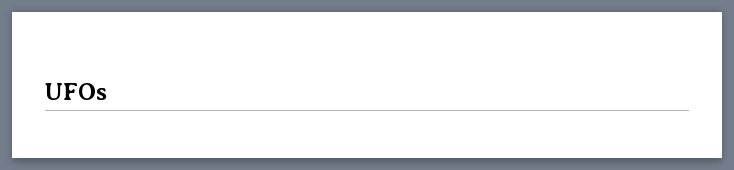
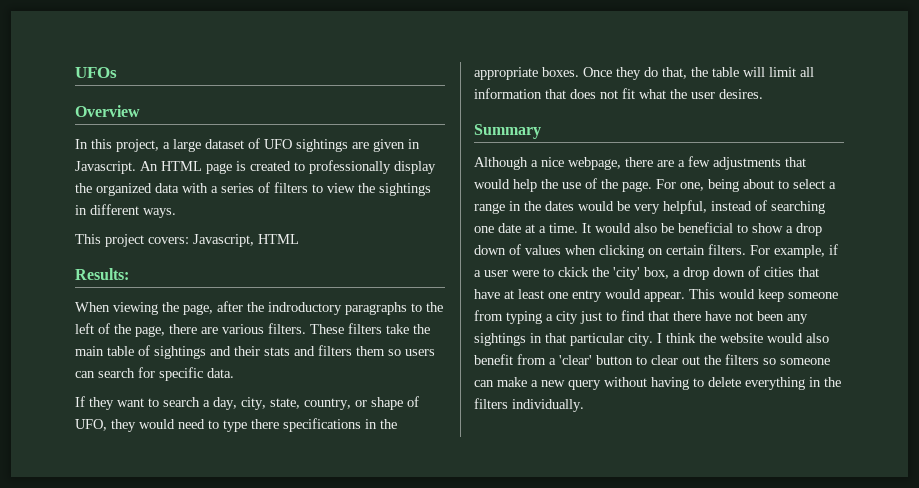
+ Overview
+ In this project, a large dataset of UFO sightings are given in Javascript. An HTML page is created to professionally display the organized data with a series of filters to view the sightings in different ways.
+ This project covers: Javascript, HTML
+ Results:
+ When viewing the page, after the indroductory paragraphs to the left of the page, there are various filters. These filters take the main table of sightings and their stats and filters them so users can search for specific data.
+ If they want to search a day, city, state, country, or shape of UFO, they would need to type there specifications in the appropriate boxes. Once they do that, the table will limit all information that does not fit what the user desires.
+ Summary
+ Although a nice webpage, there are a few adjustments that would help the use of the page. For one, being about to select a range in the dates would be very helpful, instead of searching one date at a time. It would also be beneficial to show a drop down of values when clicking on certain filters. For example, if a user were to ckick the 'city' box, a drop down of cities that have at least one entry would appear. This would keep someone from typing a city just to find that there have not been any sightings in that particular city. I think the website would also benefit from a 'clear' button to clear out the filters so someone can make a new query without having to delete everything in the filters individually.

